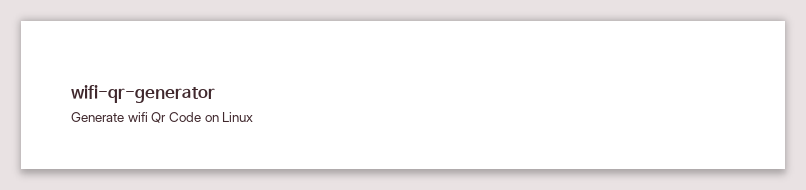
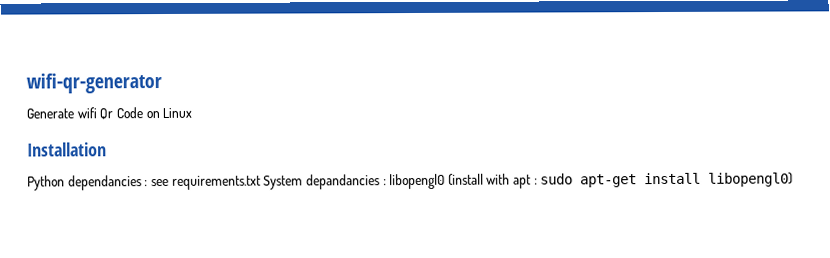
+ Installation
+ Python dependancies : see requirements.txt System depandancies : libopengl0 (install with apt : sudo apt-get install libopengl0)

